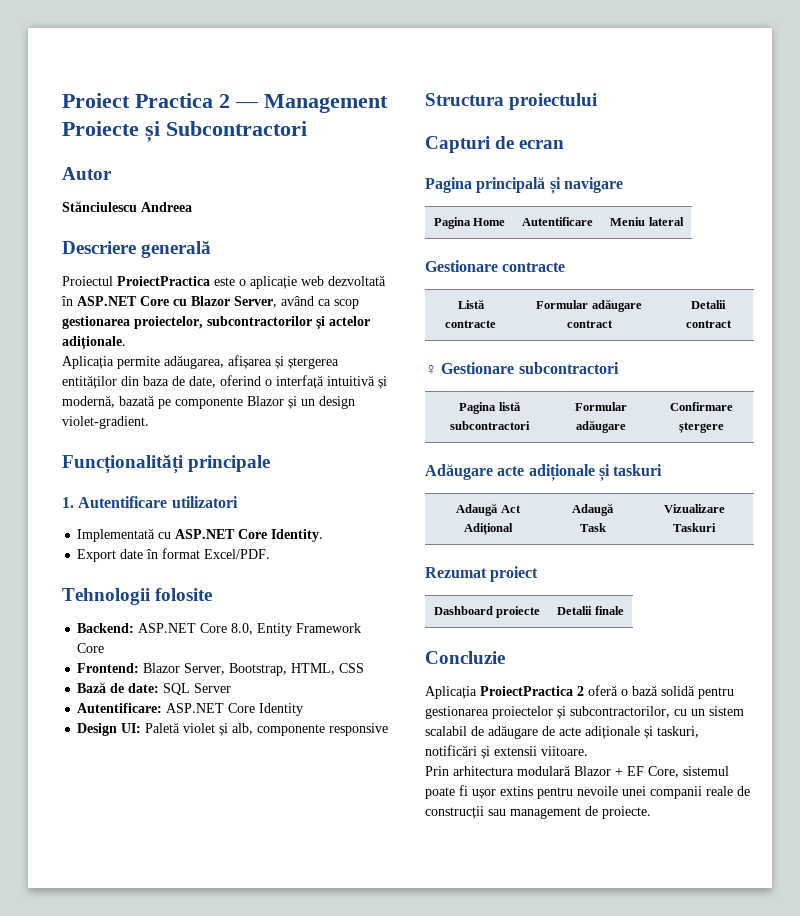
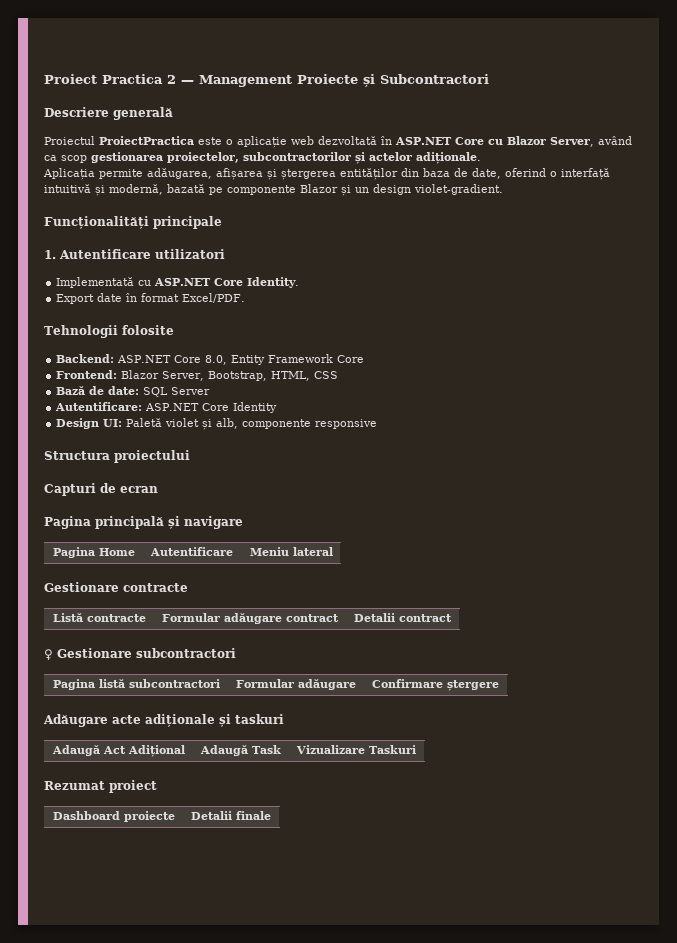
- Autor
- Stănciulescu Andreea
- Concluzie
- Aplicația ProiectPractica 2 oferă o bază solidă pentru gestionarea proiectelor și subcontractorilor, cu un sistem scalabil de adăugare de acte adiționale și taskuri, notificări și extensii viitoare.
- Prin arhitectura modulară Blazor + EF Core, sistemul poate fi ușor extins pentru nevoile unei companii reale de construcții sau management de proiecte.

